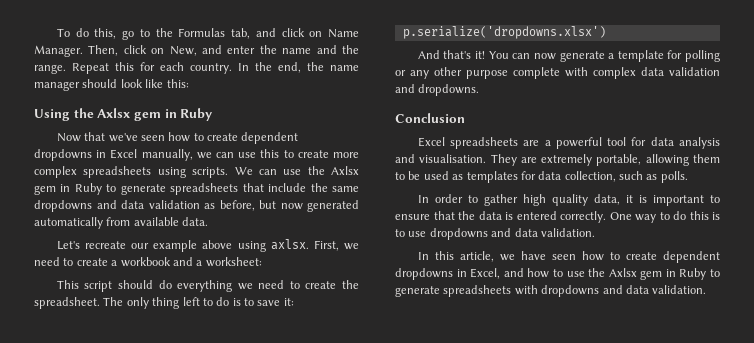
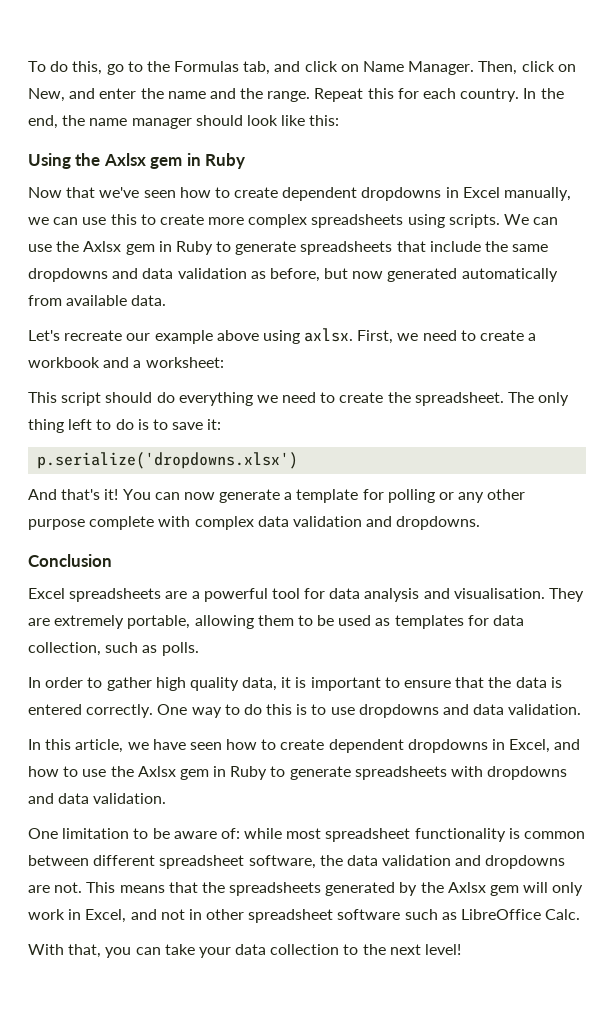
+ One limitation to be aware of: while most spreadsheet functionality is common between different spreadsheet software, the data validation and dropdowns are not. This means that the spreadsheets generated by the Axlsx gem will only work in Excel, and not in other spreadsheet software such as LibreOffice Calc.
+ With that, you can take your data collection to the next level!

